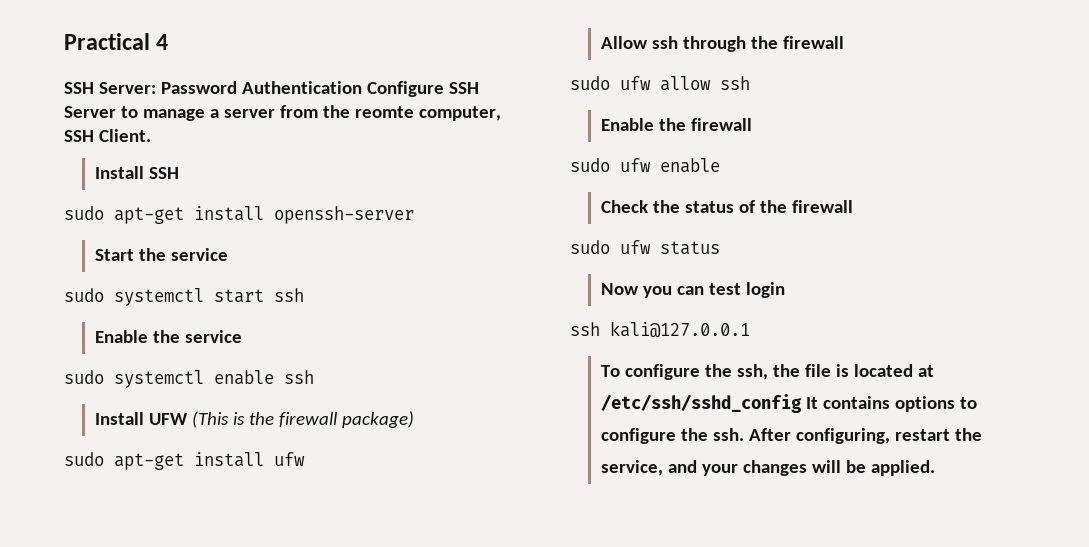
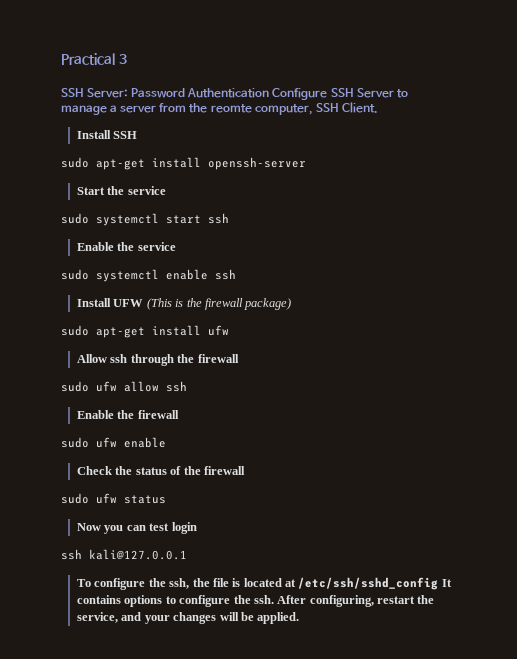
- Practical 4
+ Practical 3

